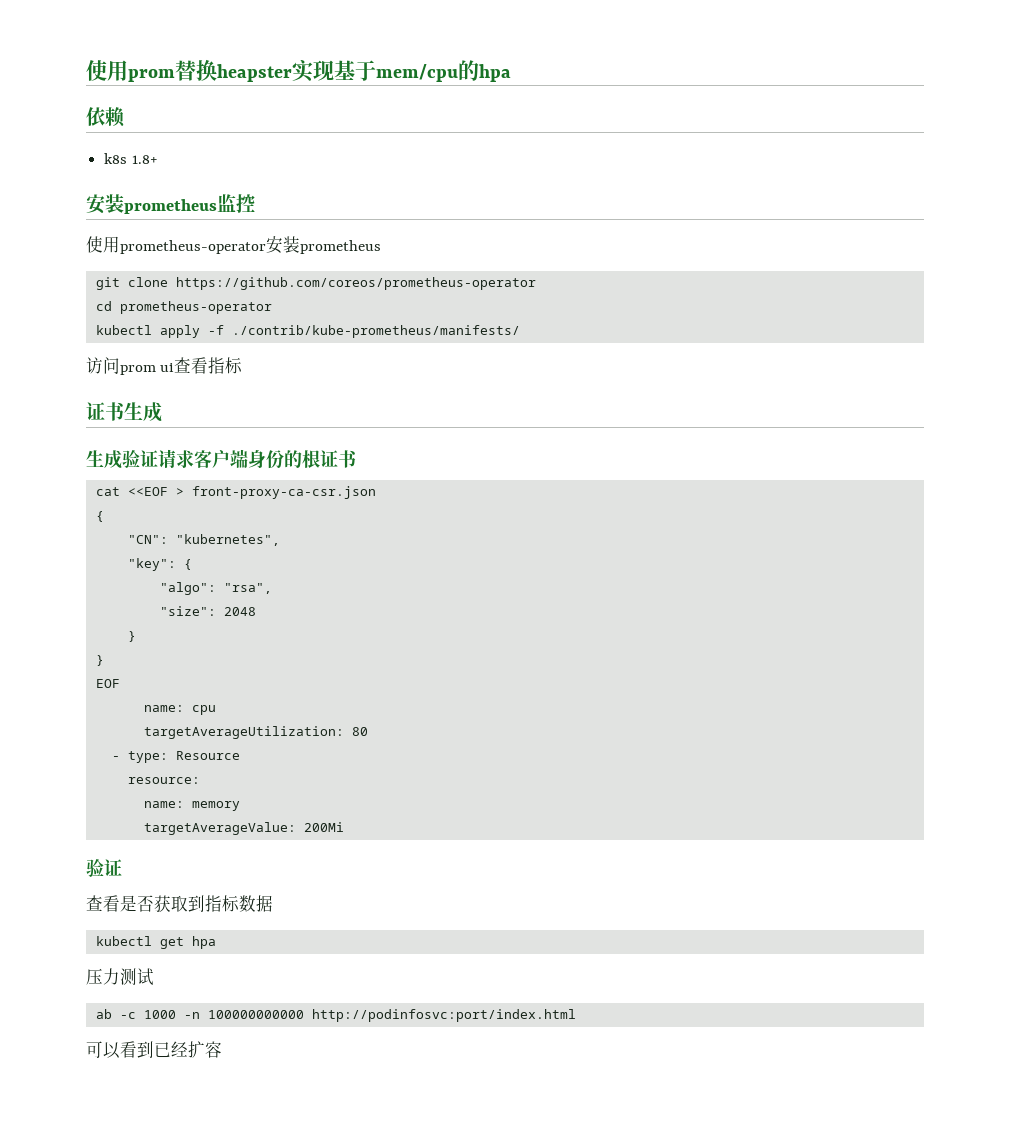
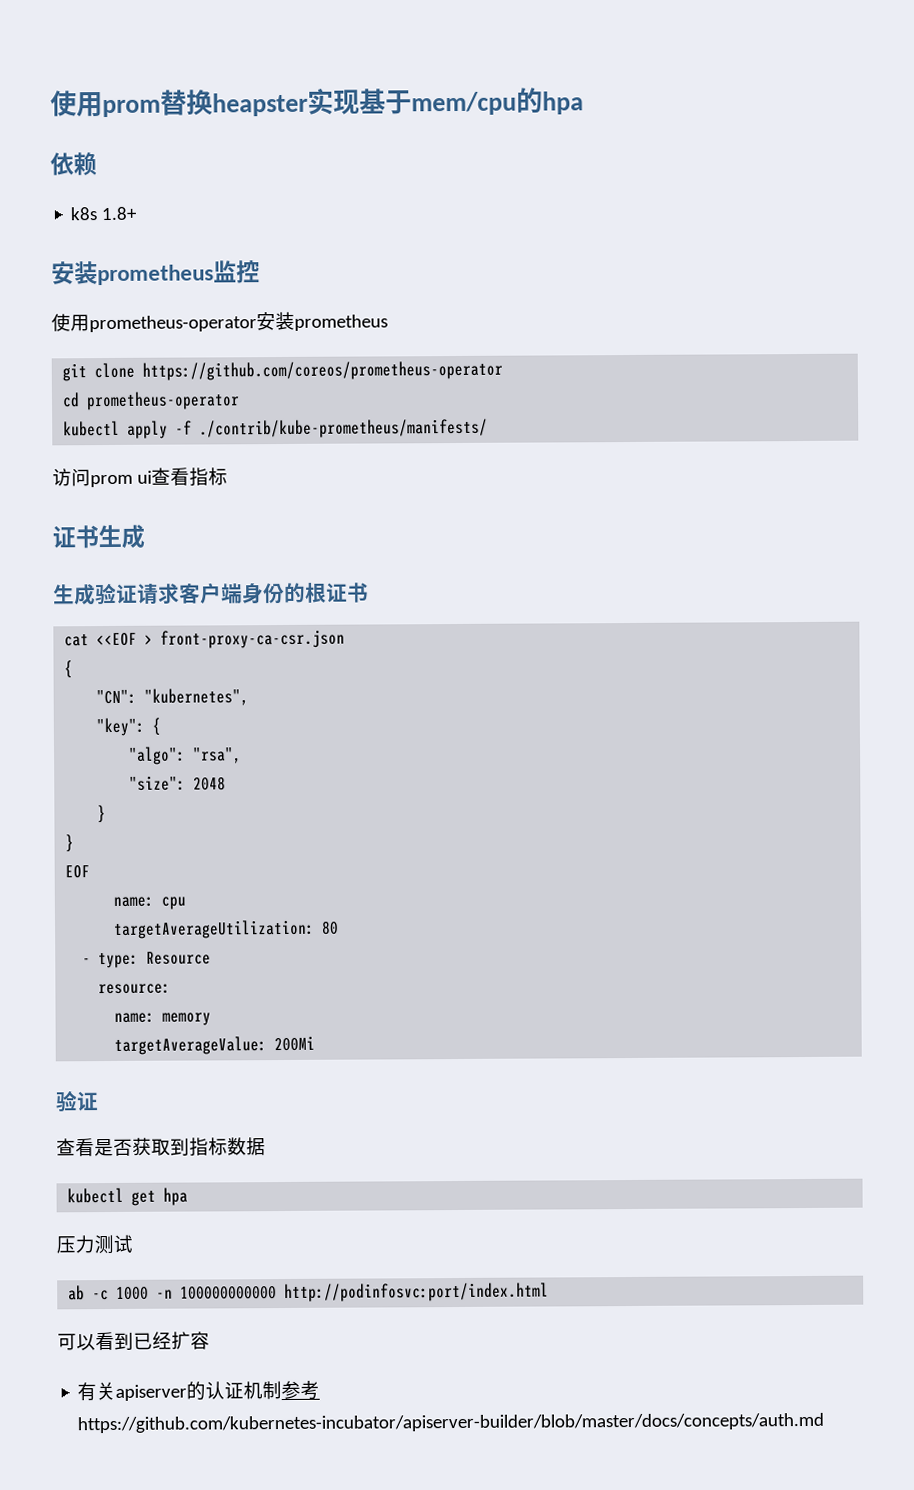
+ 有关apiserver的认证机制参考https://github.com/kubernetes-incubator/apiserver-builder/blob/master/docs/concepts/auth.md

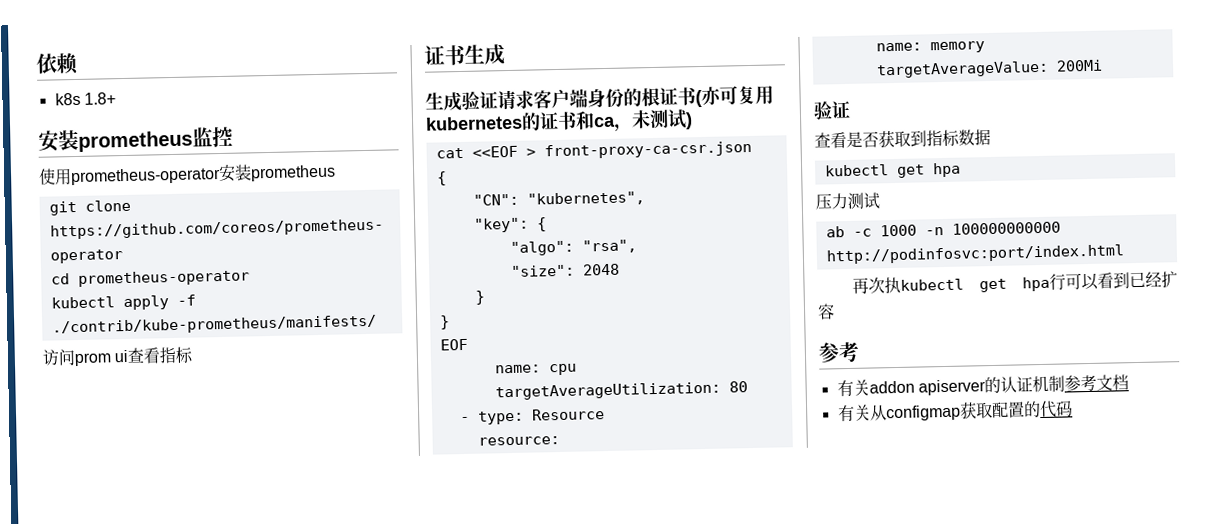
- 使用prom替换heapster实现基于mem/cpu的hpa
- 生成验证请求客户端身份的根证书
+ 生成验证请求客户端身份的根证书(亦可复用kubernetes的证书和ca，未测试)
- 可以看到已经扩容
- 有关apiserver的认证机制参考https://github.com/kubernetes-incubator/apiserver-builder/blob/master/docs/concepts/auth.md
+ 再次执kubectl get hpa行可以看到已经扩容
+ 参考
+ 有关addon apiserver的认证机制参考文档
+ 有关从configmap获取配置的代码

